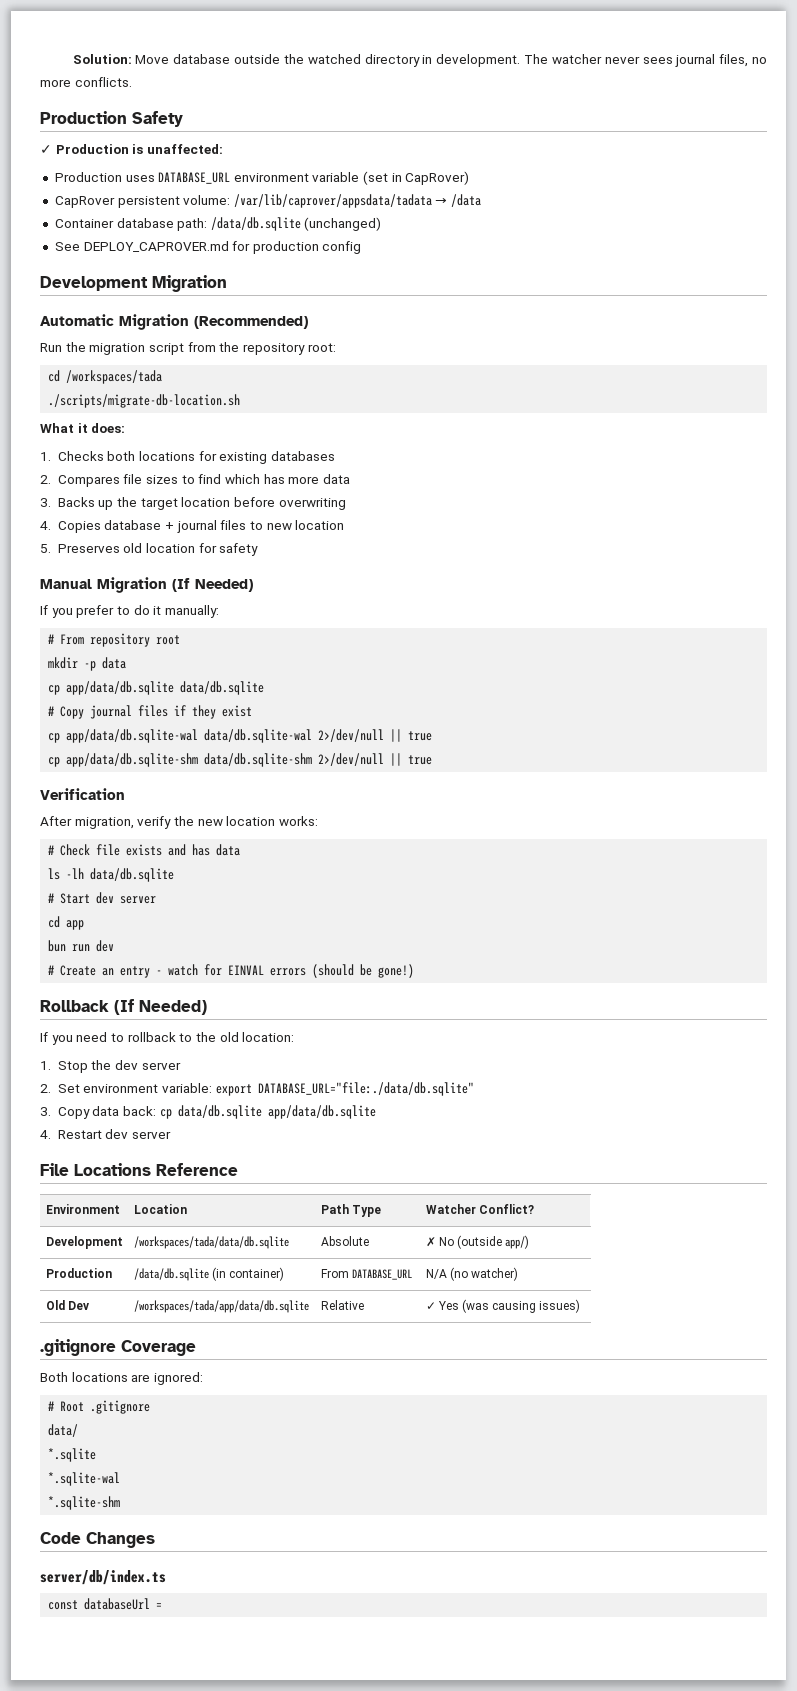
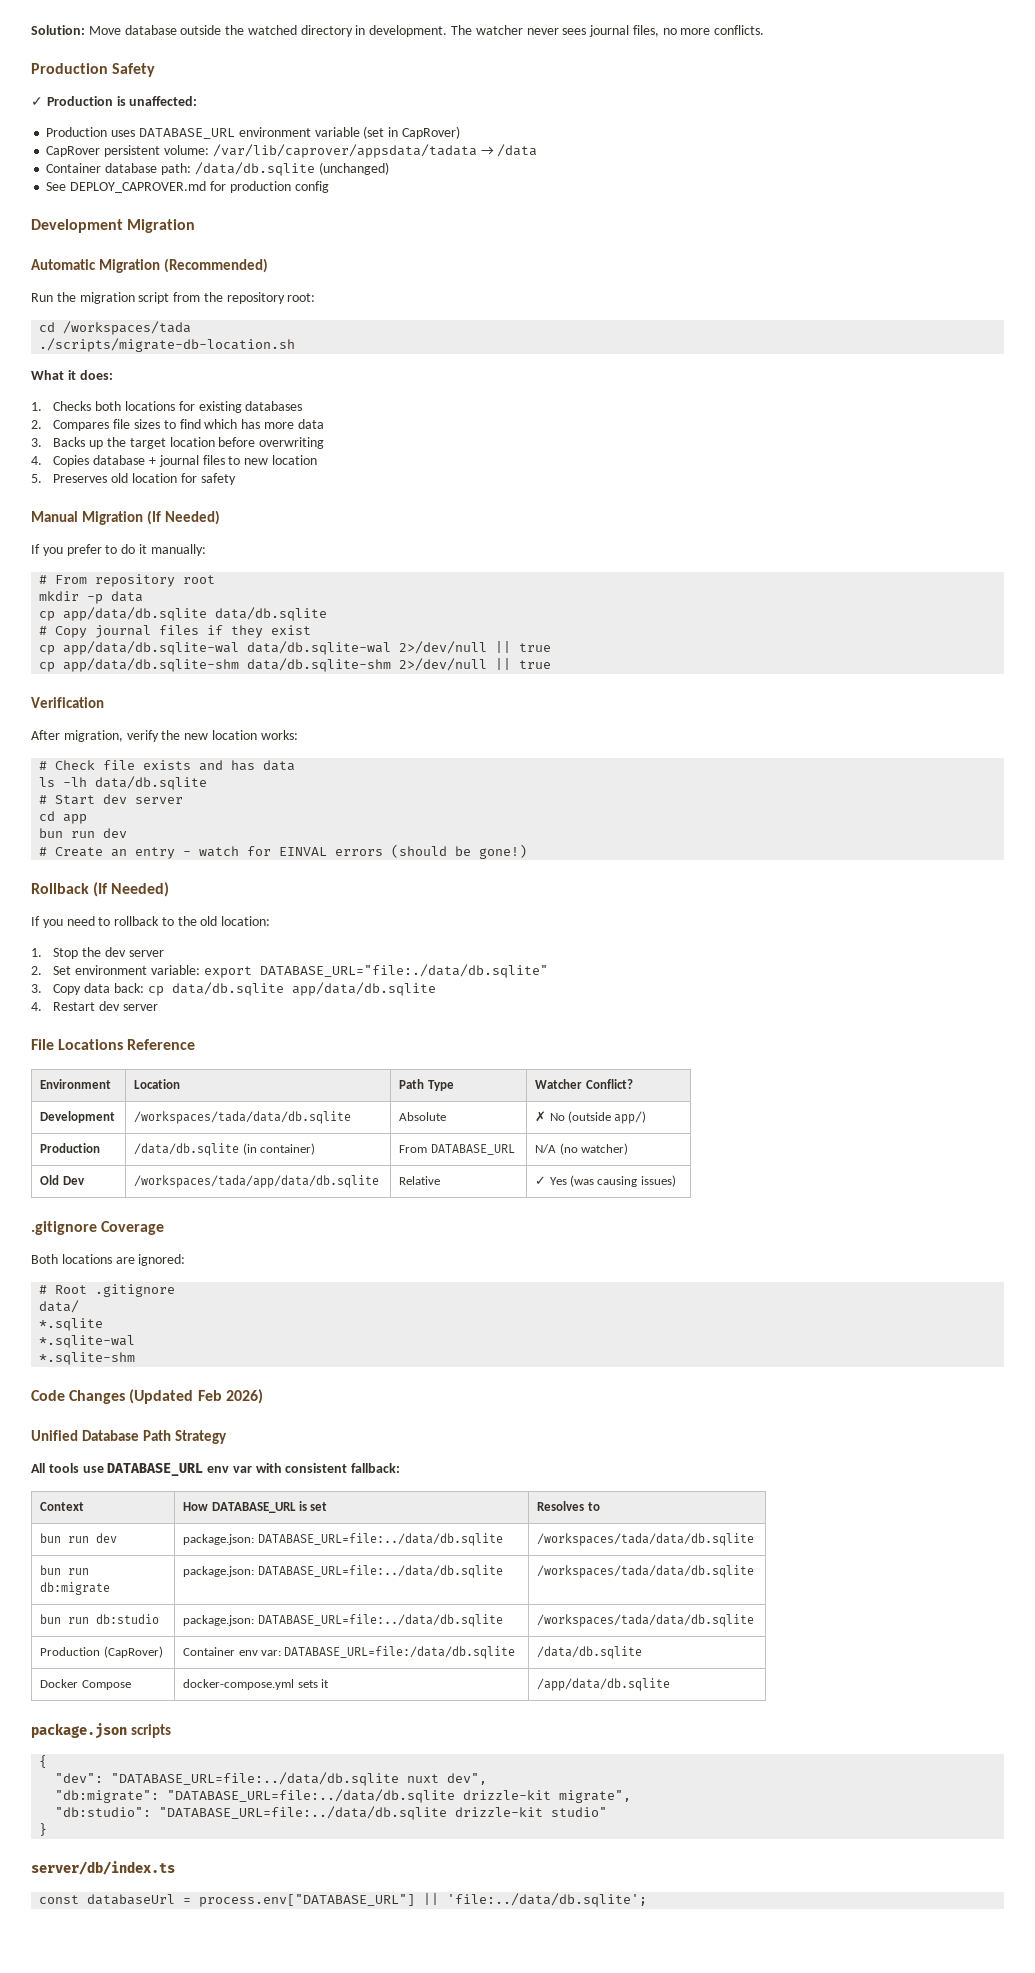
- Code Changes
+ Code Changes (Updated Feb 2026)
+ Unified Database Path Strategy
+ All tools use DATABASE_URL env var with consistent fallback:
+ Context | How DATABASE_URL is set | Resolves to
+ bun run dev | package.json: DATABASE_URL=file:../data/db.sqlite | /workspaces/tada/data/db.sqlite
+ bun run db:migrate | package.json: DATABASE_URL=file:../data/db.sqlite | /workspaces/tada/data/db.sqlite
+ bun run db:studio | package.json: DATABASE_URL=file:../data/db.sqlite | /workspaces/tada/data/db.sqlite
+ Production (CapRover) | Container env var: DATABASE_URL=file:/data/db.sqlite | /data/db.sqlite
+ Docker Compose | docker-compose.yml sets it | /app/data/db.sqlite
+ package.json scripts
+ {
+ "dev": "DATABASE_URL=file:../data/db.sqlite nuxt dev",
+ "db:migrate": "DATABASE_URL=file:../data/db.sqlite drizzle-kit migrate",
+ "db:studio": "DATABASE_URL=file:../data/db.sqlite drizzle-kit studio"
+ }
- const databaseUrl =
+ const databaseUrl = process.env["DATABASE_URL"] || 'file:../data/db.sqlite';

